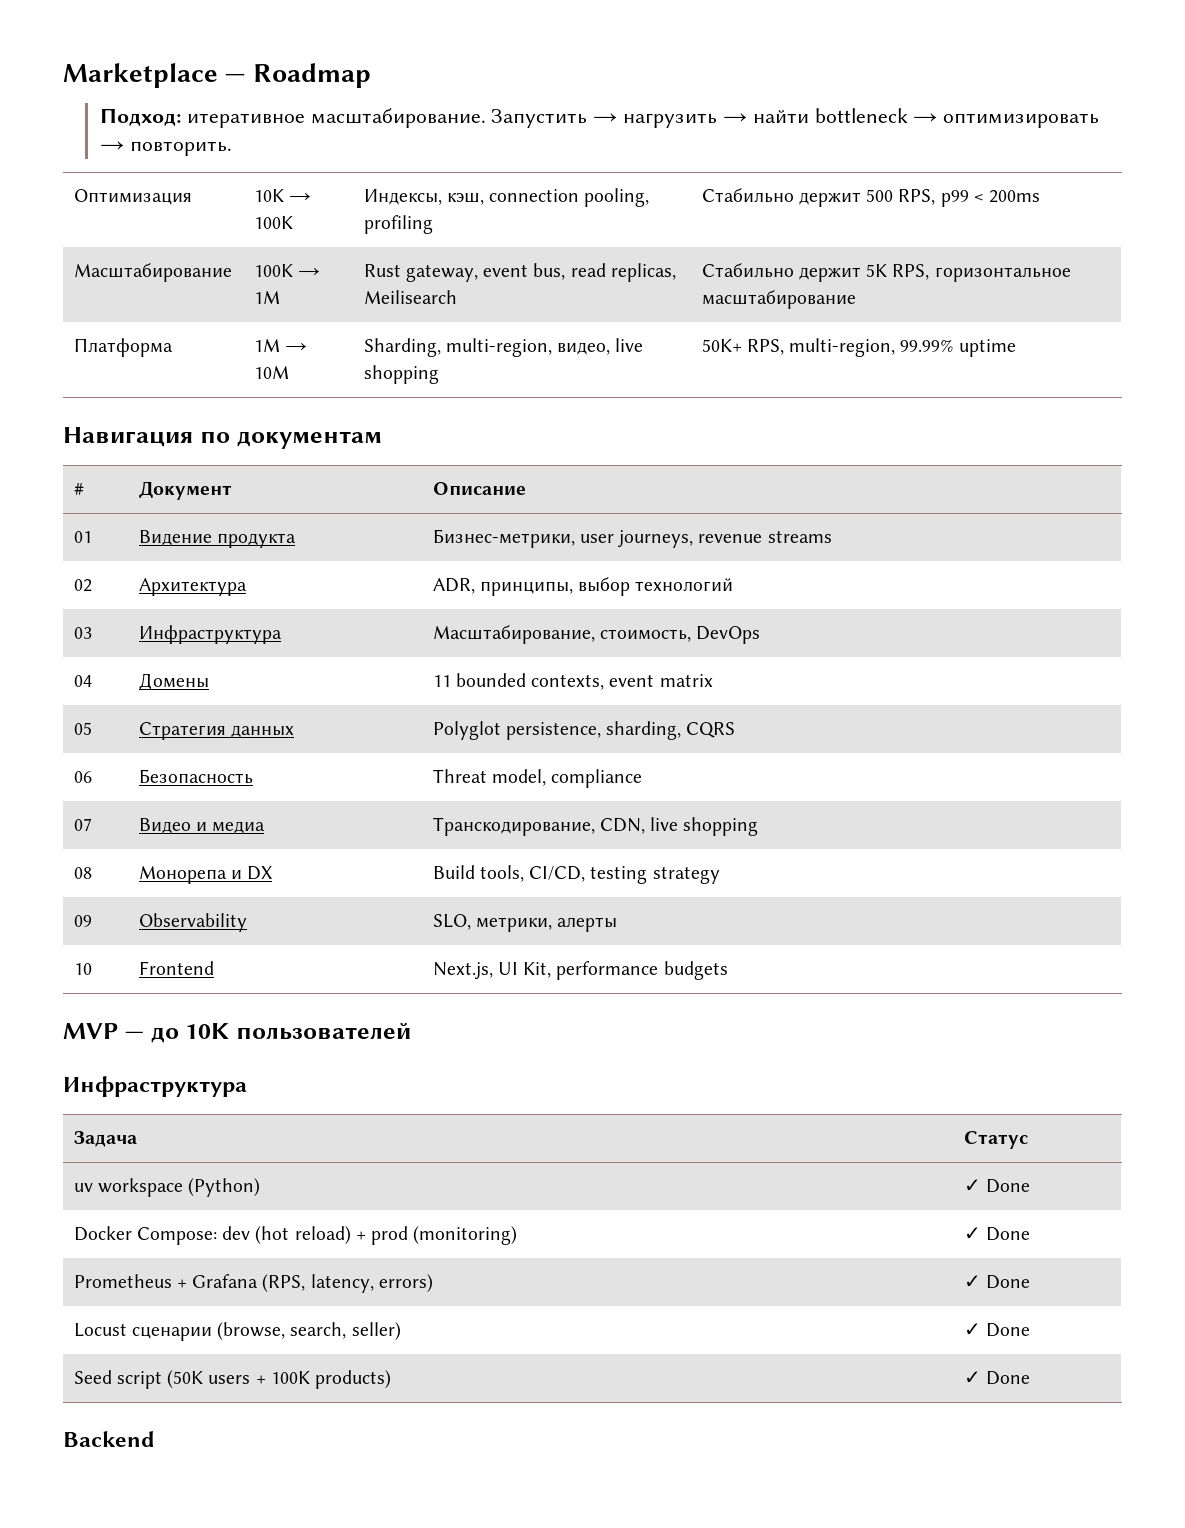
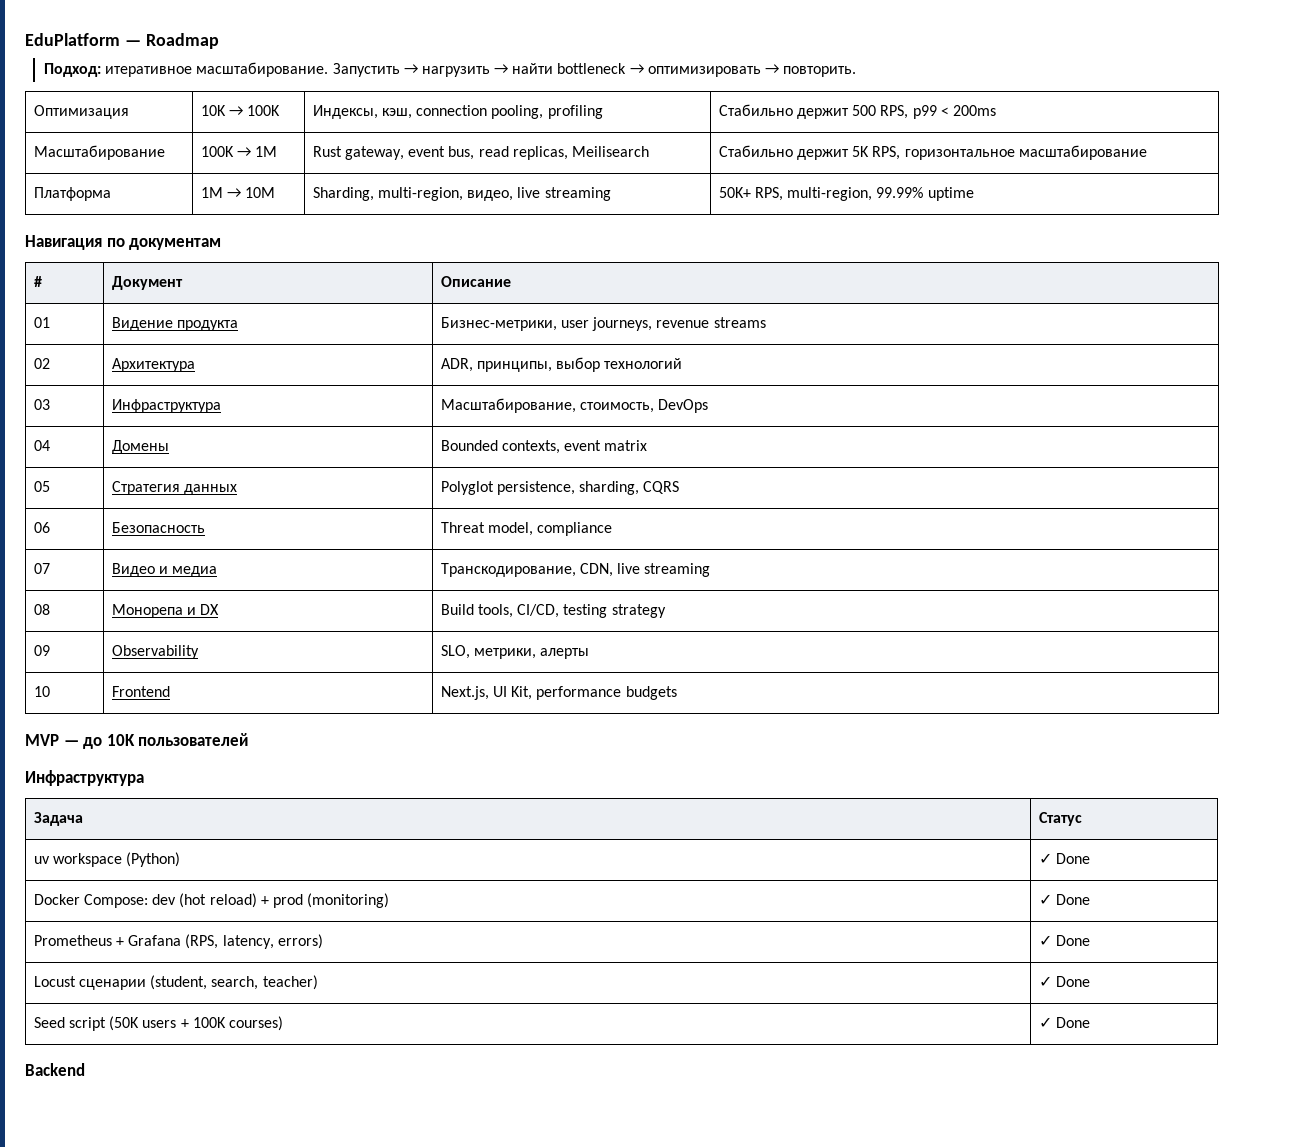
- Marketplace — Roadmap
+ EduPlatform — Roadmap
- Платформа | 1M → 10M | Sharding, multi-region, видео, live shopping | 50K+ RPS, multi-region, 99.99% uptime
+ Платформа | 1M → 10M | Sharding, multi-region, видео, live streaming | 50K+ RPS, multi-region, 99.99% uptime
- 04 | Домены | 11 bounded contexts, event matrix
+ 04 | Домены | Bounded contexts, event matrix
- 07 | Видео и медиа | Транскодирование, CDN, live shopping
+ 07 | Видео и медиа | Транскодирование, CDN, live streaming
- Locust сценарии (browse, search, seller) | ✓ Done
+ Locust сценарии (student, search, teacher) | ✓ Done
- Seed script (50K users + 100K products) | ✓ Done
+ Seed script (50K users + 100K courses) | ✓ Done

